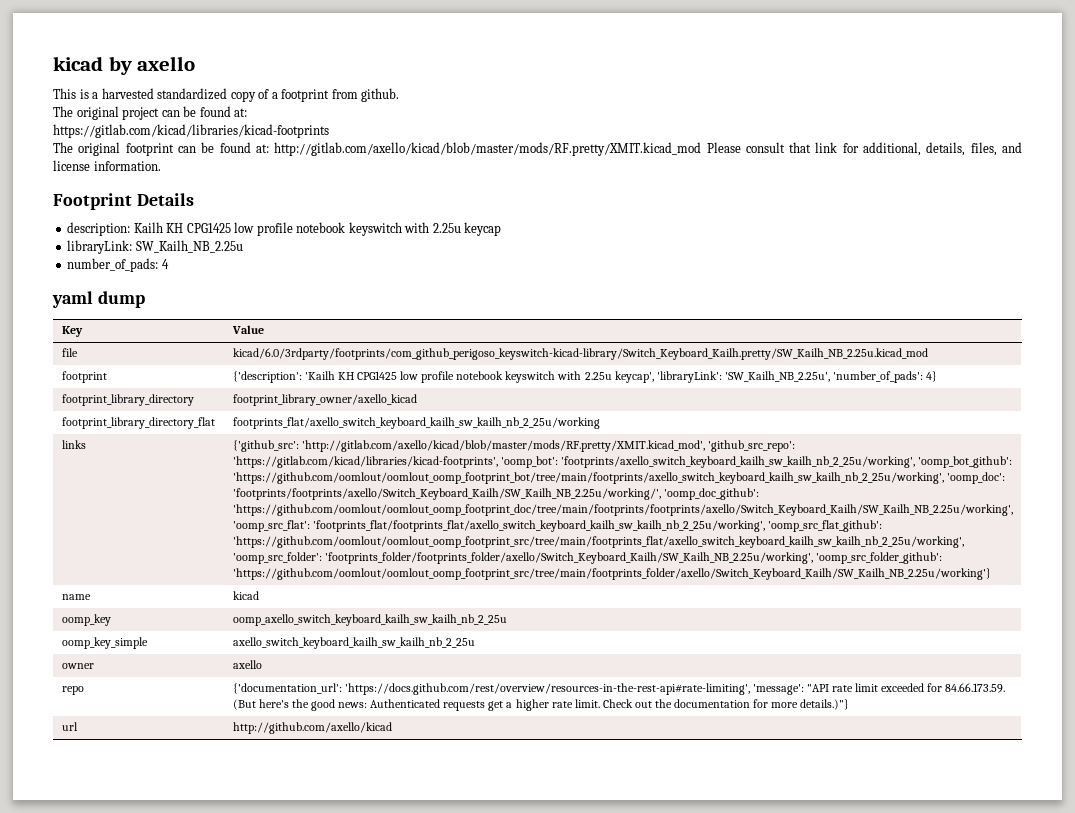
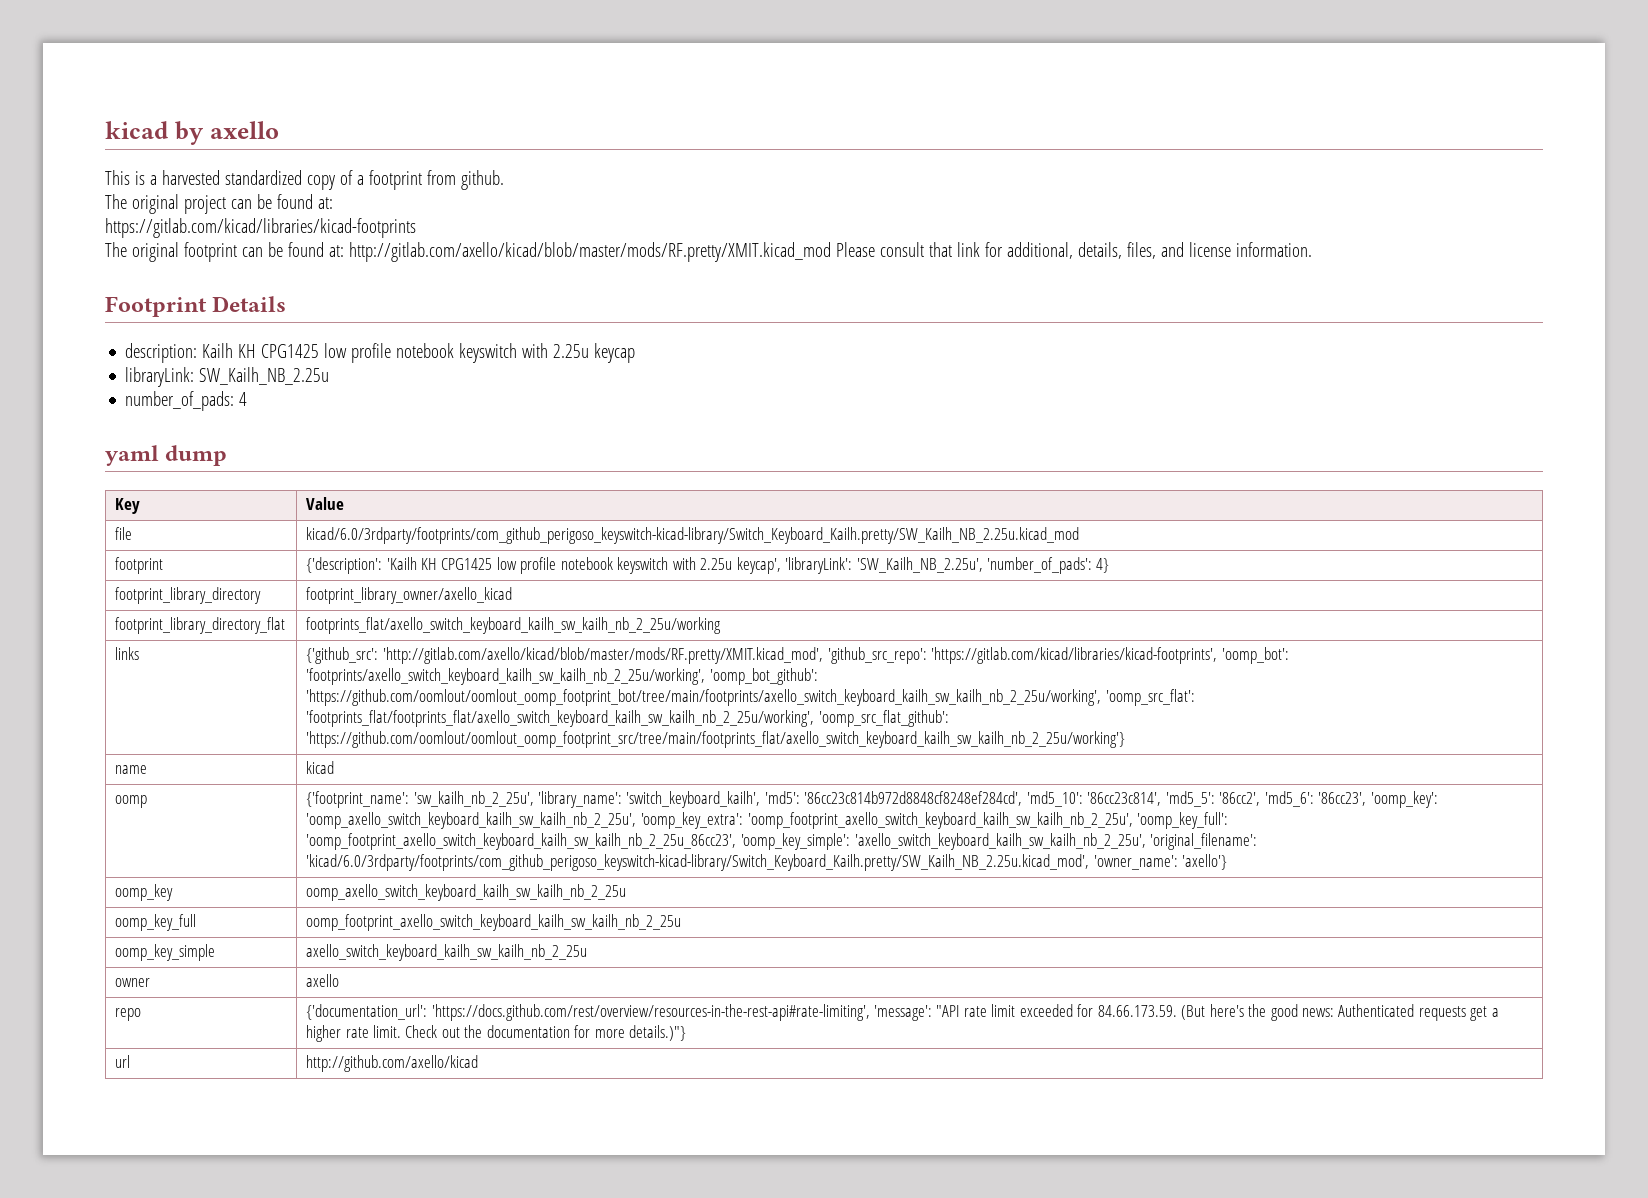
- links | {'github_src': 'http://gitlab.com/axello/kicad/blob/master/mods/RF.pretty/XMIT.kicad_mod', 'github_src_repo': 'https://gitlab.com/kicad/libraries/kicad-footprints', 'oomp_bot': 'footprints/axello_switch_keyboard_kailh_sw_kailh_nb_2_25u/working', 'oomp_bot_github': 'https://github.com/oomlout/oomlout_oomp_footprint_bot/tree/main/footprints/axello_switch_keyboard_kailh_sw_kailh_nb_2_25u/working', 'oomp_doc': 'footprints/footprints/axello/Switch_Keyboard_Kailh/SW_Kailh_NB_2.25u/working/', 'oomp_doc_github': 'https://github.com/oomlout/oomlout_oomp_footprint_doc/tree/main/footprints/footprints/axello/Switch_Keyboard_Kailh/SW_Kailh_NB_2.25u/working', 'oomp_src_flat': 'footprints_flat/footprints_flat/axello_switch_keyboard_kailh_sw_kailh_nb_2_25u/working', 'oomp_src_flat_github': 'https://github.com/oomlout/oomlout_oomp_footprint_src/tree/main/footprints_flat/axello_switch_keyboard_kailh_sw_kailh_nb_2_25u/working', 'oomp_src_folder': 'footprints_folder/footprints_folder/axello/Switch_Keyboard_Kailh/SW_Kailh_NB_2.25u/working', 'oomp_src_folder_github': 'https://github.com/oomlout/oomlout_oomp_footprint_src/tree/main/footprints_folder/axello/Switch_Keyboard_Kailh/SW_Kailh_NB_2.25u/working'}
+ links | {'github_src': 'http://gitlab.com/axello/kicad/blob/master/mods/RF.pretty/XMIT.kicad_mod', 'github_src_repo': 'https://gitlab.com/kicad/libraries/kicad-footprints', 'oomp_bot': 'footprints/axello_switch_keyboard_kailh_sw_kailh_nb_2_25u/working', 'oomp_bot_github': 'https://github.com/oomlout/oomlout_oomp_footprint_bot/tree/main/footprints/axello_switch_keyboard_kailh_sw_kailh_nb_2_25u/working', 'oomp_src_flat': 'footprints_flat/footprints_flat/axello_switch_keyboard_kailh_sw_kailh_nb_2_25u/working', 'oomp_src_flat_github': 'https://github.com/oomlout/oomlout_oomp_footprint_src/tree/main/footprints_flat/axello_switch_keyboard_kailh_sw_kailh_nb_2_25u/working'}
  name | kicad
+ oomp | {'footprint_name': 'sw_kailh_nb_2_25u', 'library_name': 'switch_keyboard_kailh', 'md5': '86cc23c814b972d8848cf8248ef284cd', 'md5_10': '86cc23c814', 'md5_5': '86cc2', 'md5_6': '86cc23', 'oomp_key': 'oomp_axello_switch_keyboard_kailh_sw_kailh_nb_2_25u', 'oomp_key_extra': 'oomp_footprint_axello_switch_keyboard_kailh_sw_kailh_nb_2_25u', 'oomp_key_full': 'oomp_footprint_axello_switch_keyboard_kailh_sw_kailh_nb_2_25u_86cc23', 'oomp_key_simple': 'axello_switch_keyboard_kailh_sw_kailh_nb_2_25u', 'original_filename': 'kicad/6.0/3rdparty/footprints/com_github_perigoso_keyswitch-kicad-library/Switch_Keyboard_Kailh.pretty/SW_Kailh_NB_2.25u.kicad_mod', 'owner_name': 'axello'}
+ oomp_key_full | oomp_footprint_axello_switch_keyboard_kailh_sw_kailh_nb_2_25u

